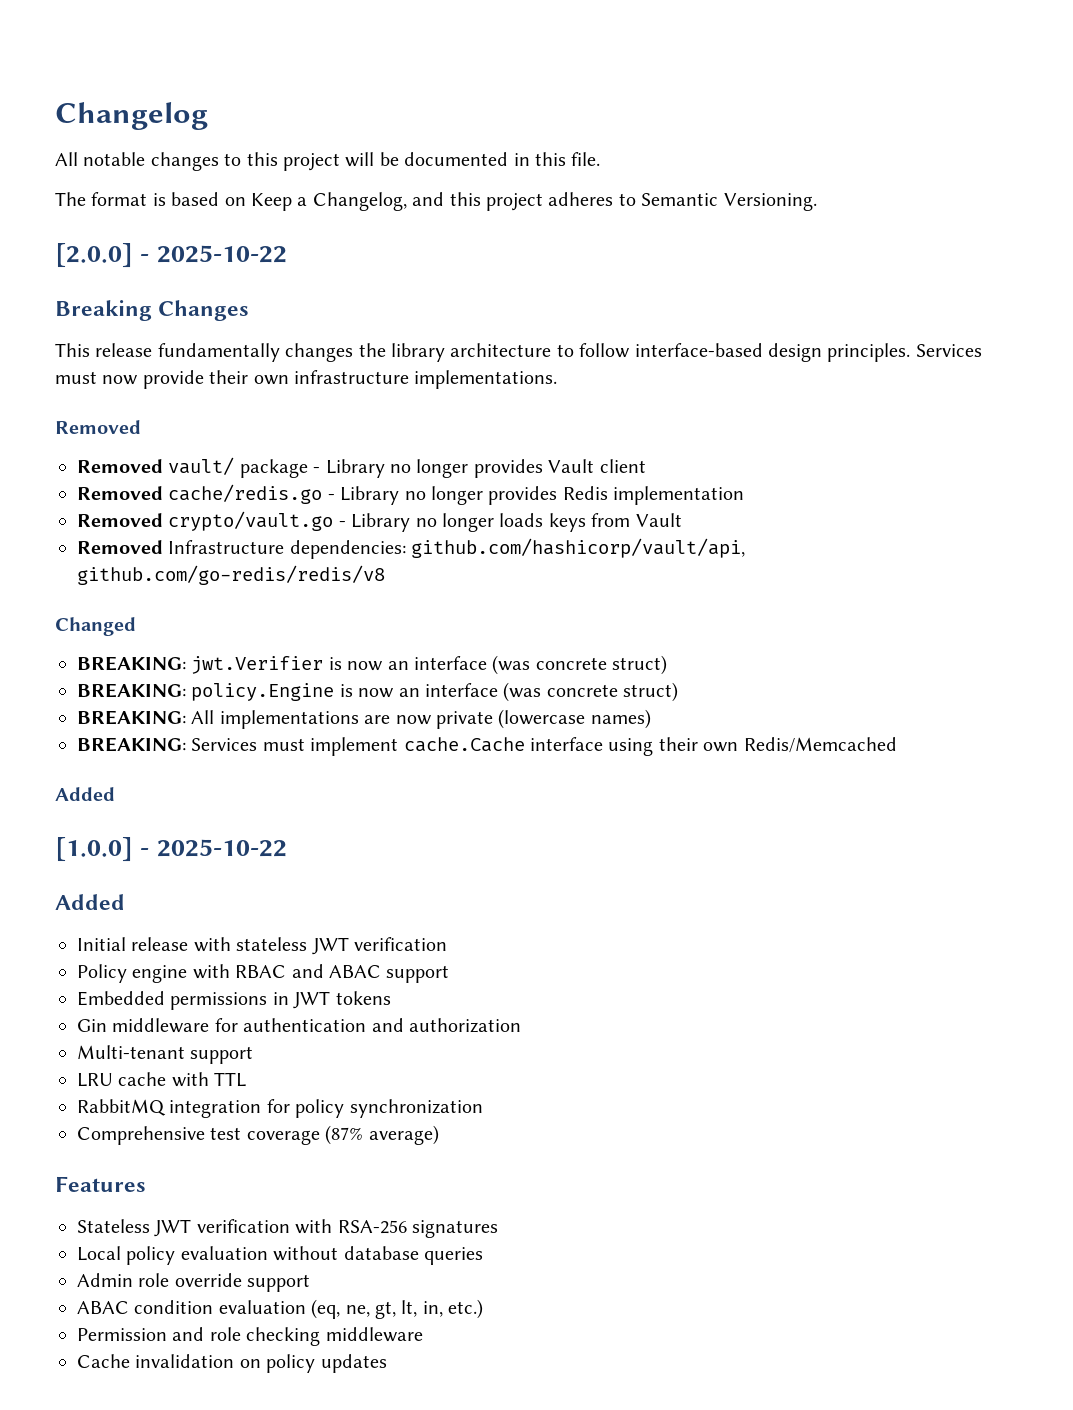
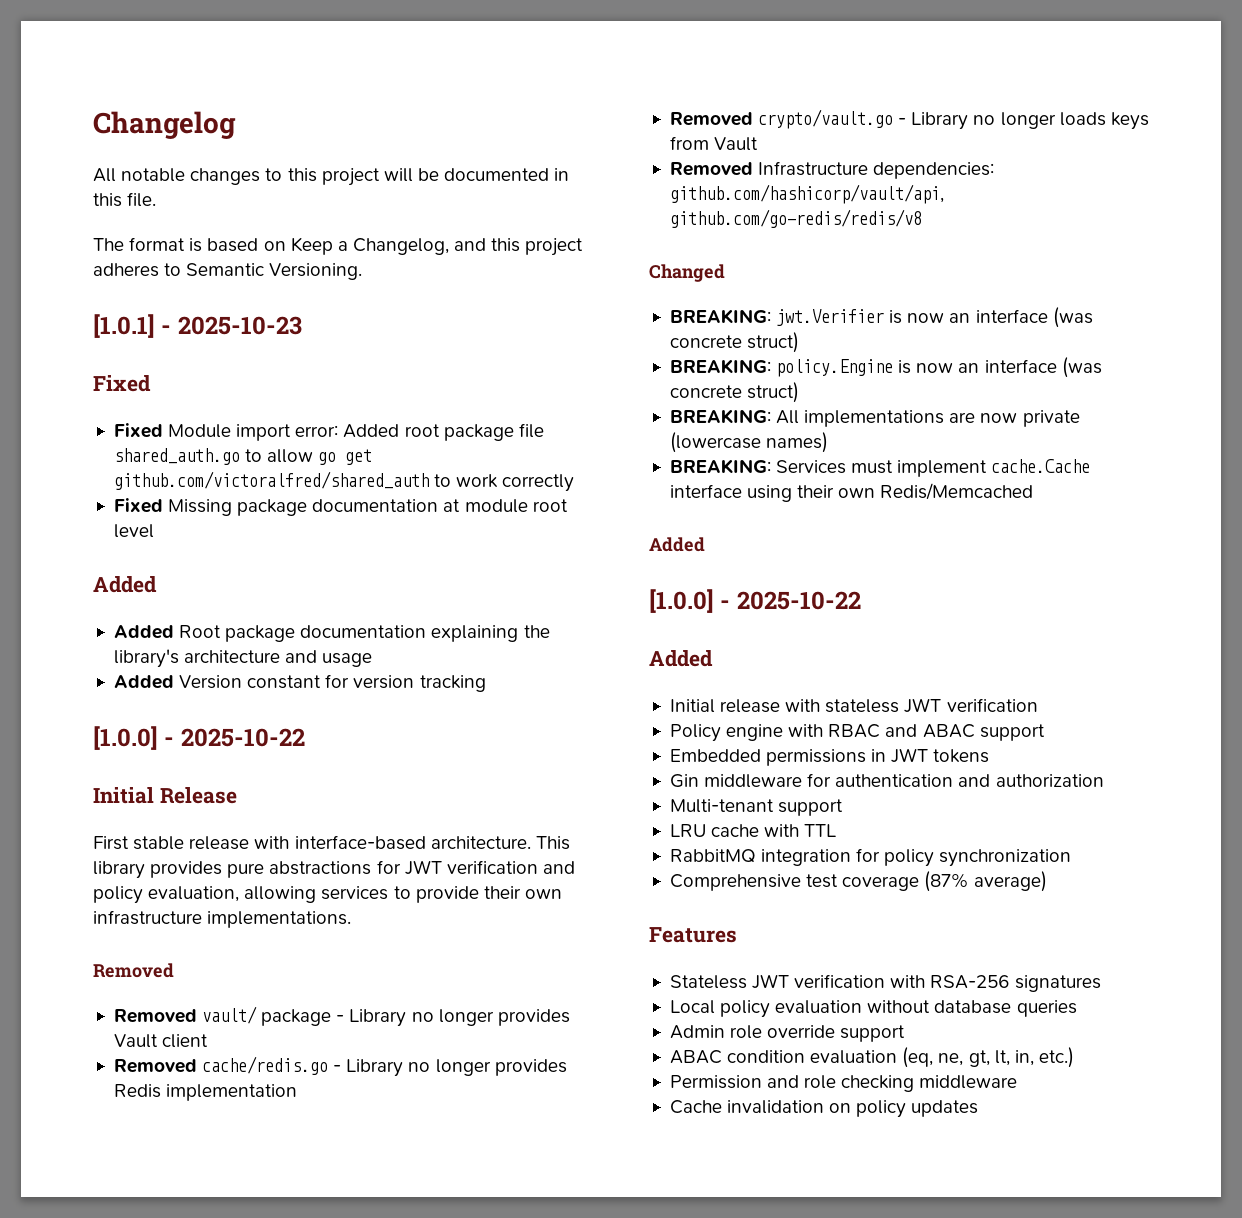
- [2.0.0] - 2025-10-22
- Breaking Changes
- This release fundamentally changes the library architecture to follow interface-based design principles. Services must now provide their own infrastructure implementations.
+ [1.0.1] - 2025-10-23
+ Fixed
+ Fixed Module import error: Added root package file shared_auth.go to allow go get github.com/victoralfred/shared_auth to work correctly
+ Fixed Missing package documentation at module root level
+ Added
+ Added Root package documentation explaining the library's architecture and usage
+ Added Version constant for version tracking
+ [1.0.0] - 2025-10-22
+ Initial Release
+ First stable release with interface-based architecture. This library provides pure abstractions for JWT verification and policy evaluation, allowing services to provide their own infrastructure implementations.

